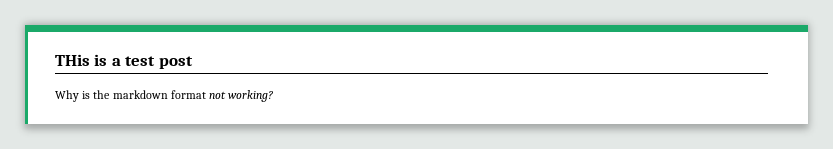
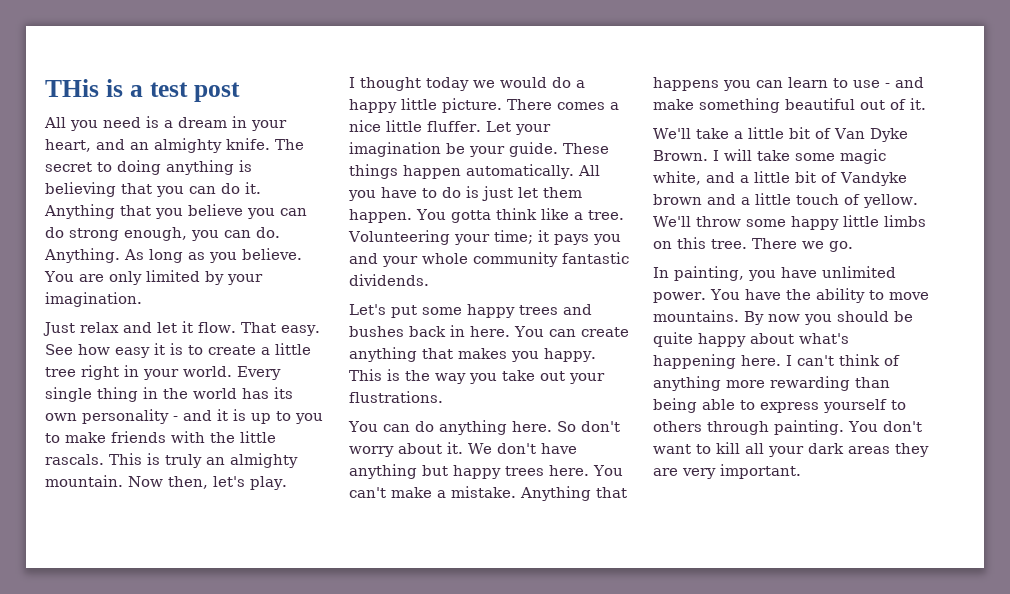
- Why is the markdown format not working?
+ All you need is a dream in your heart, and an almighty knife. The secret to doing anything is believing that you can do it. Anything that you believe you can do strong enough, you can do. Anything. As long as you believe. You are only limited by your imagination.
+ Just relax and let it flow. That easy. See how easy it is to create a little tree right in your world. Every single thing in the world has its own personality - and it is up to you to make friends with the little rascals. This is truly an almighty mountain. Now then, let's play.
+ I thought today we would do a happy little picture. There comes a nice little fluffer. Let your imagination be your guide. These things happen automatically. All you have to do is just let them happen. You gotta think like a tree. Volunteering your time; it pays you and your whole community fantastic dividends.
+ Let's put some happy trees and bushes back in here. You can create anything that makes you happy. This is the way you take out your flustrations.
+ You can do anything here. So don't worry about it. We don't have anything but happy trees here. You can't make a mistake. Anything that happens you can learn to use - and make something beautiful out of it.
+ We'll take a little bit of Van Dyke Brown. I will take some magic white, and a little bit of Vandyke brown and a little touch of yellow. We'll throw some happy little limbs on this tree. There we go.
+ In painting, you have unlimited power. You have the ability to move mountains. By now you should be quite happy about what's happening here. I can't think of anything more rewarding than being able to express yourself to others through painting. You don't want to kill all your dark areas they are very important.

